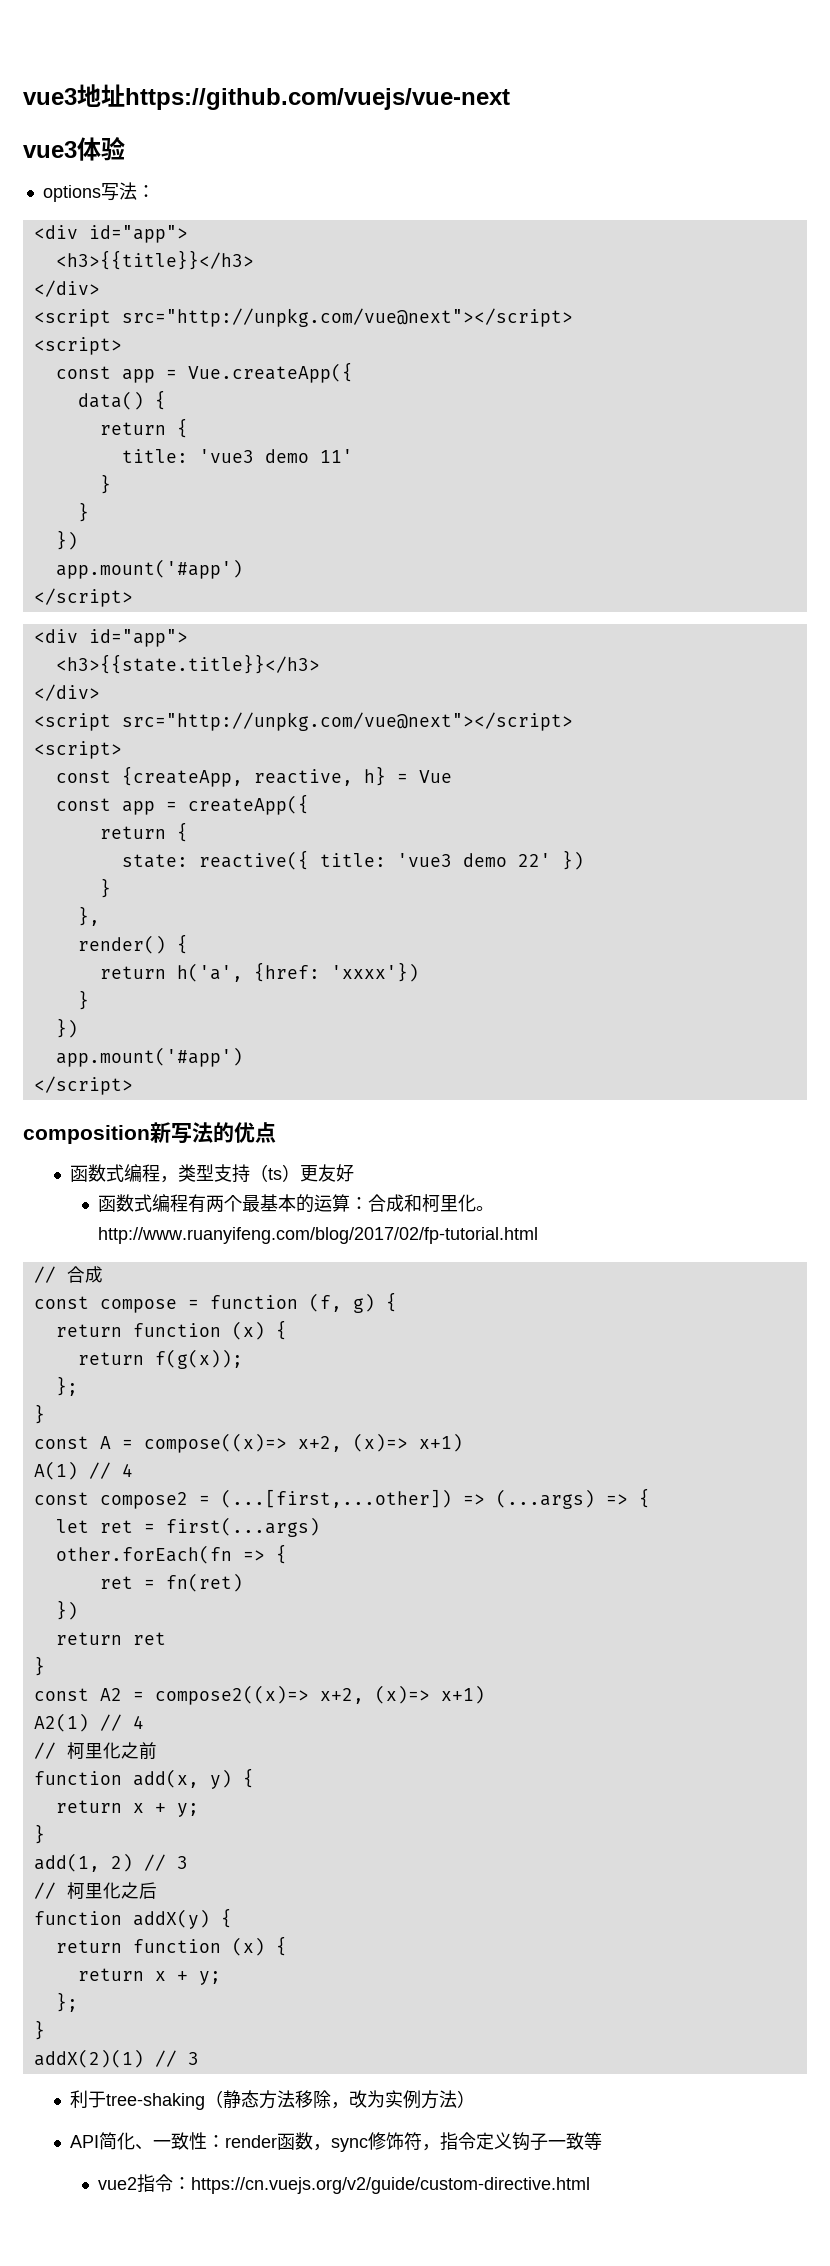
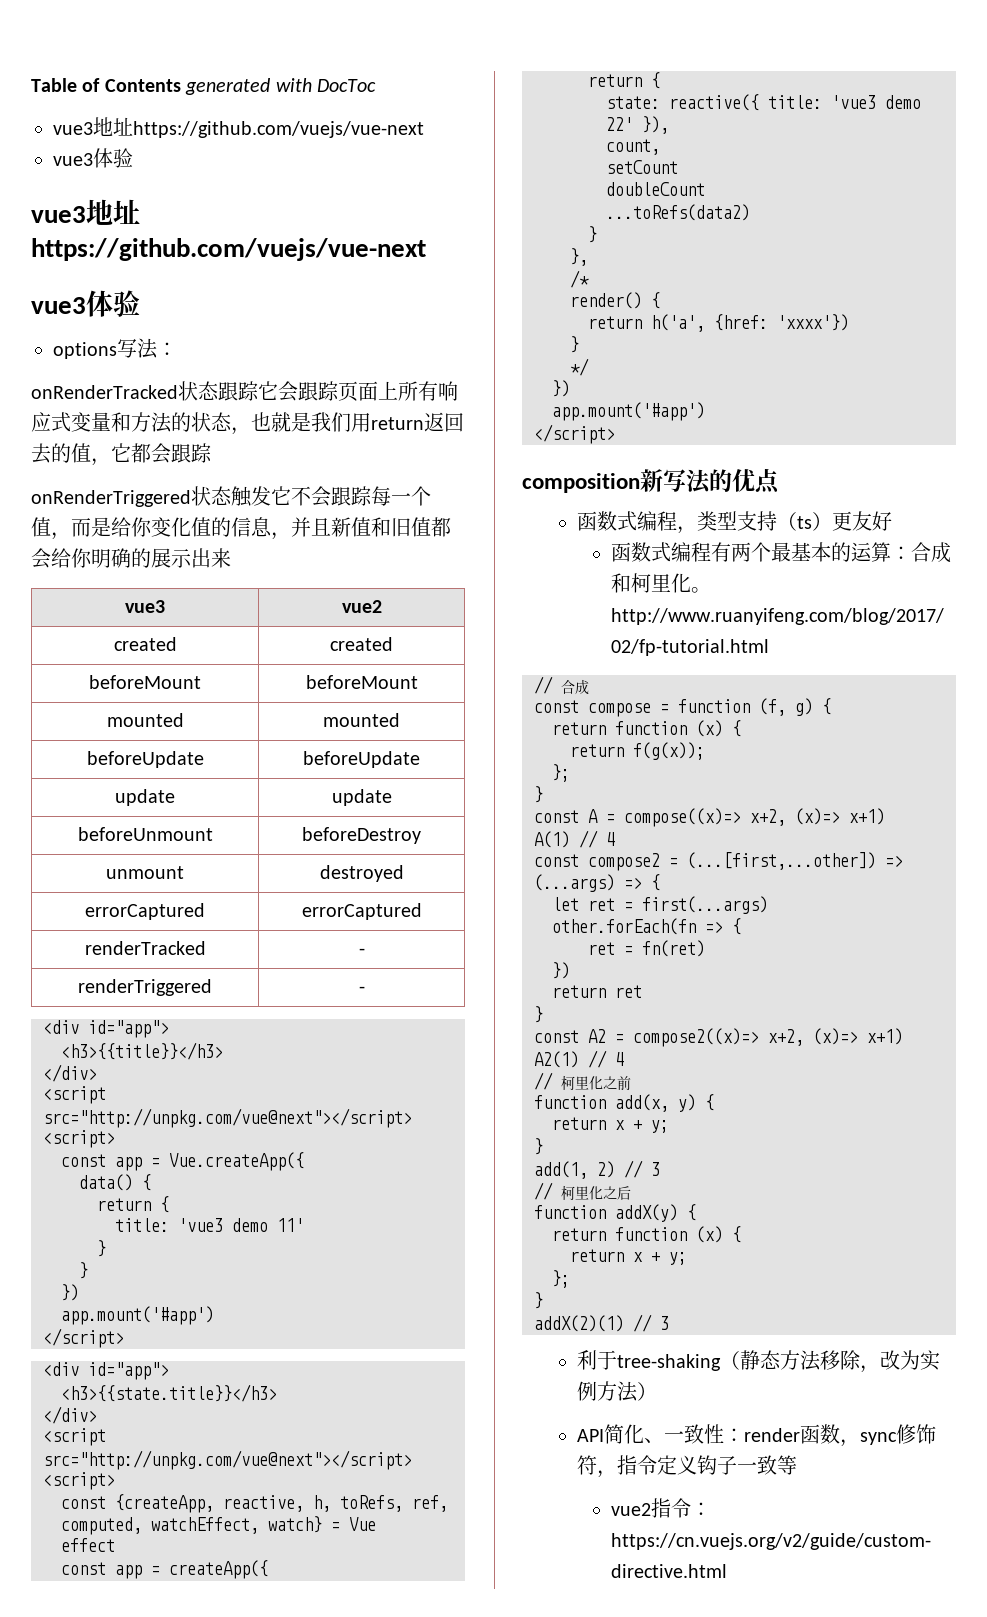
+ Table of Contents generated with DocToc
+ vue3地址https://github.com/vuejs/vue-next
+ vue3体验
+ onRenderTracked状态跟踪它会跟踪页面上所有响应式变量和方法的状态，也就是我们用return返回去的值，它都会跟踪
+ onRenderTriggered状态触发它不会跟踪每一个值，而是给你变化值的信息，并且新值和旧值都会给你明确的展示出来
+ vue3 | vue2
+ created | created
+ beforeMount | beforeMount
+ mounted | mounted
+ beforeUpdate | beforeUpdate
+ update | update
+ beforeUnmount | beforeDestroy
+ unmount | destroyed
+ errorCaptured | errorCaptured
+ renderTracked | -
+ renderTriggered | -
- const {createApp, reactive, h} = Vue
+ const {createApp, reactive, h, toRefs, ref, computed, watchEffect, watch} = Vue
+ effect
- state: reactive({ title: 'vue3 demo 22' })
+ state: reactive({ title: 'vue3 demo 22' }),
+ count,
+ setCount
+ doubleCount
+ ...toRefs(data2)
+ /*
+ */

